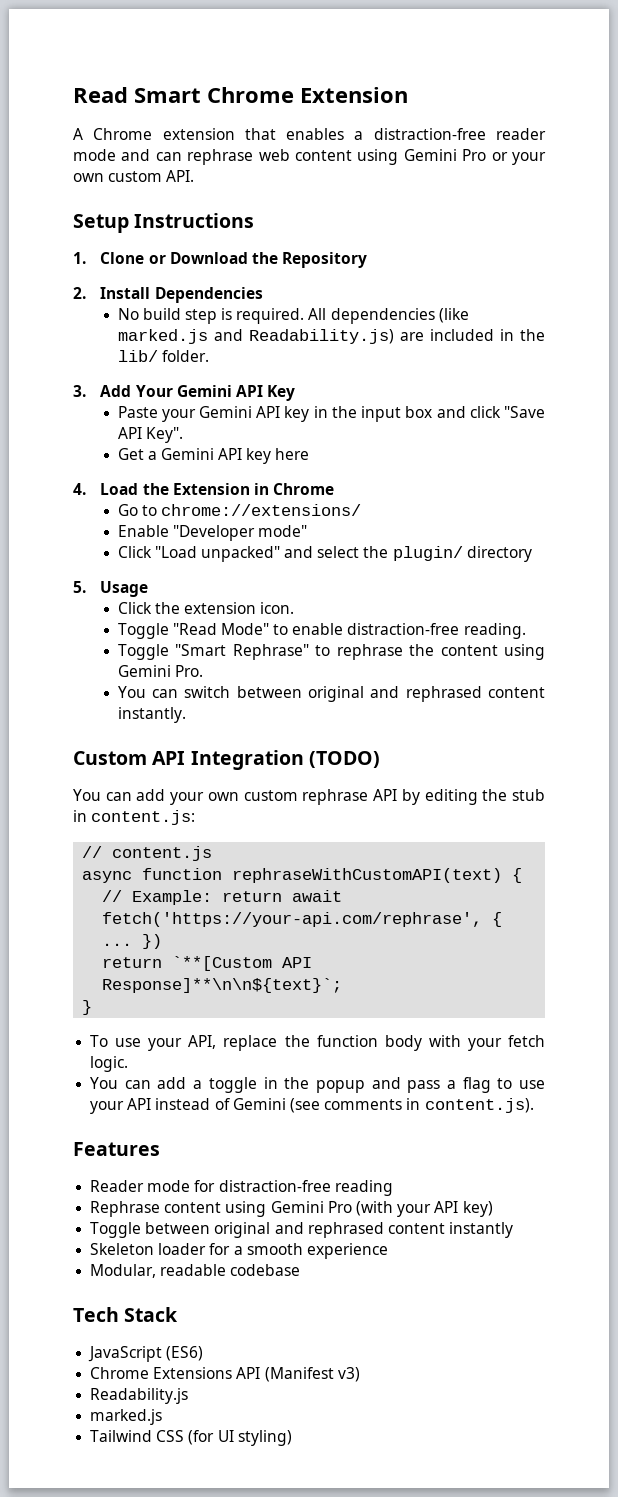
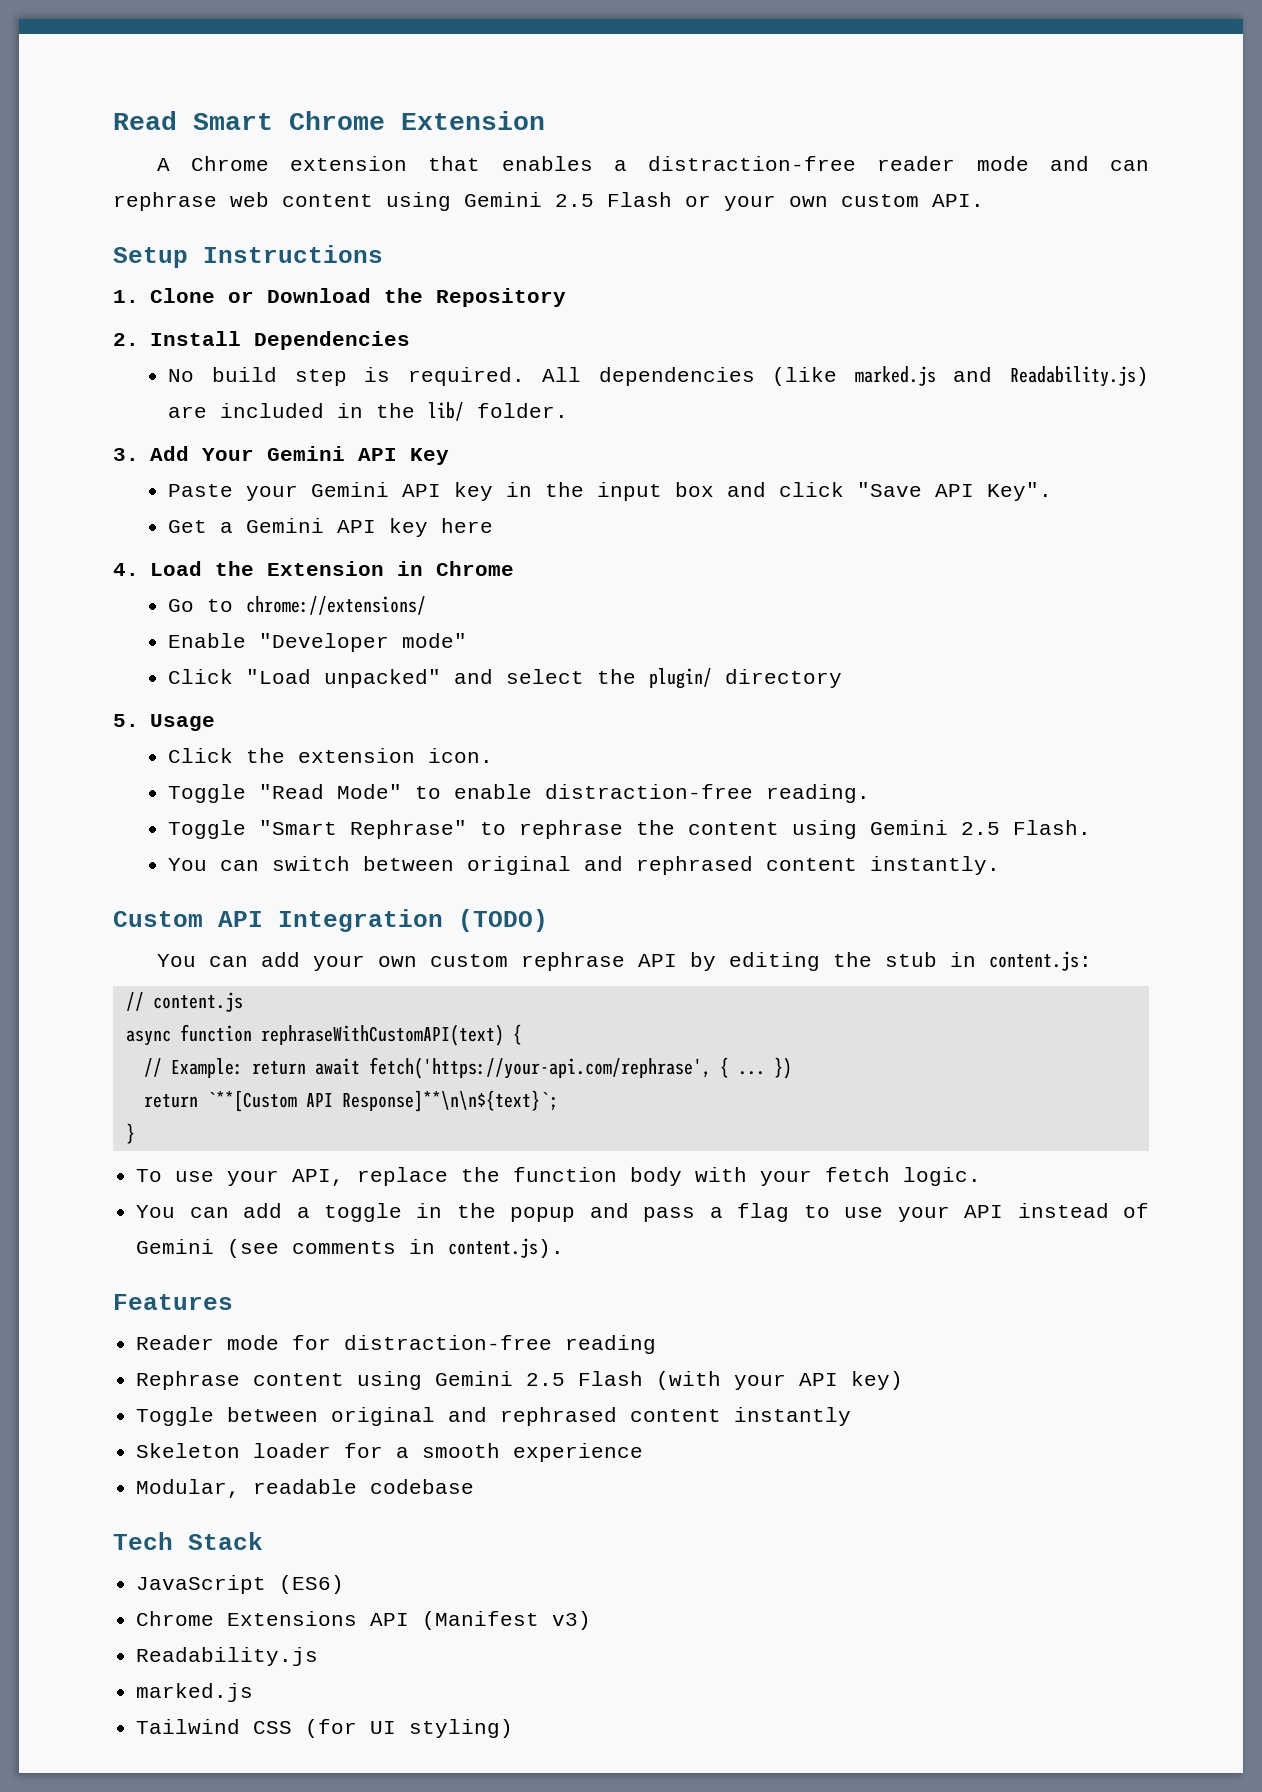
- A Chrome extension that enables a distraction-free reader mode and can rephrase web content using Gemini Pro or your own custom API.
+ A Chrome extension that enables a distraction-free reader mode and can rephrase web content using Gemini 2.5 Flash or your own custom API.
- Toggle "Smart Rephrase" to rephrase the content using Gemini Pro.
+ Toggle "Smart Rephrase" to rephrase the content using Gemini 2.5 Flash.
- Rephrase content using Gemini Pro (with your API key)
+ Rephrase content using Gemini 2.5 Flash (with your API key)

